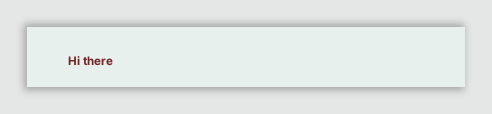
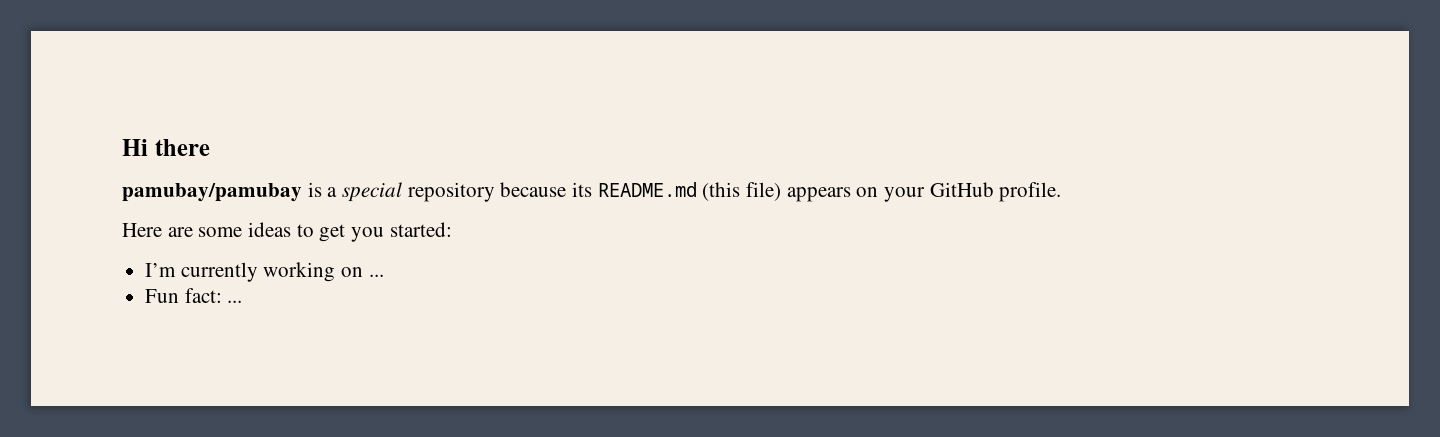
+ pamubay/pamubay is a special repository because its README.md (this file) appears on your GitHub profile.
+ Here are some ideas to get you started:
+ I’m currently working on ...
+ Fun fact: ...

